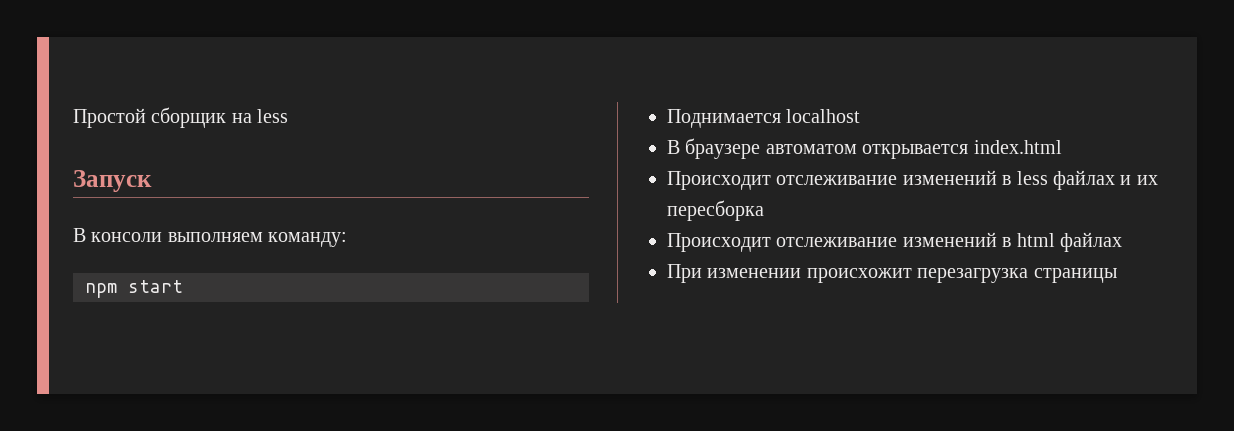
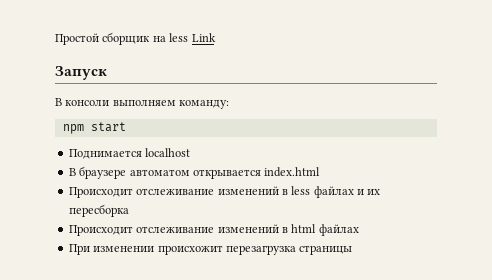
- Простой сборщик на less
+ Простой сборщик на less Link

